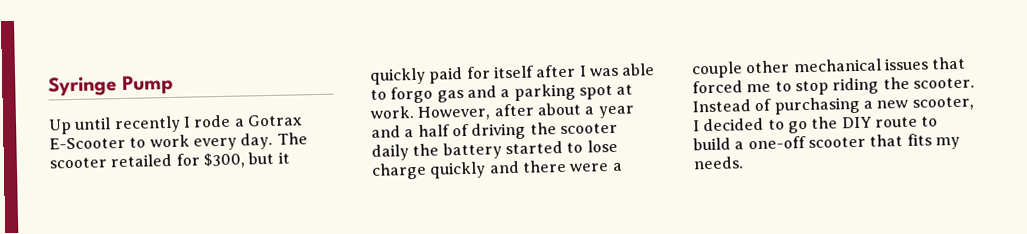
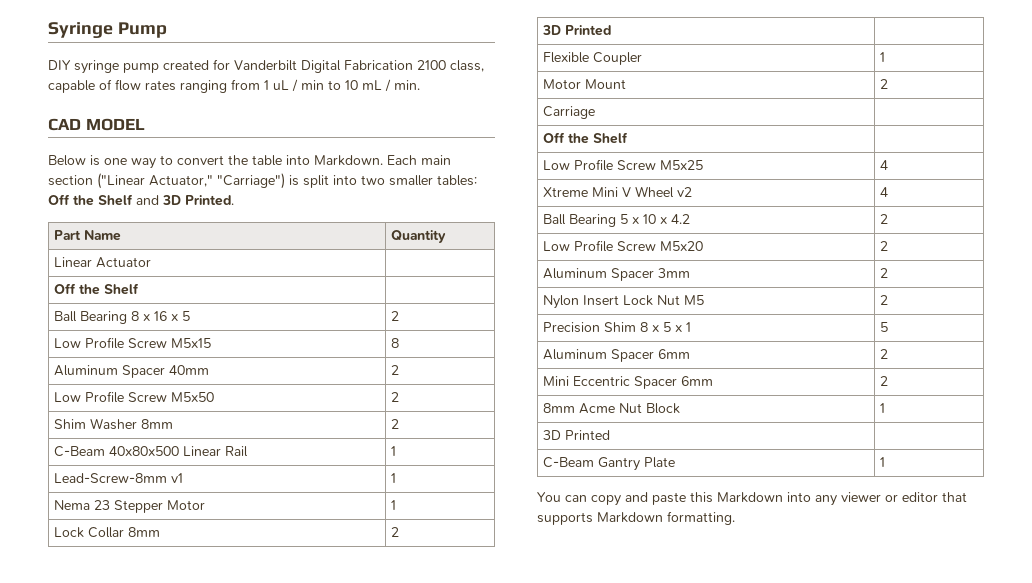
- Up until recently I rode a Gotrax E-Scooter to work every day. The scooter retailed for $300, but it quickly paid for itself after I was able to forgo gas and a parking spot at work. However, after about a year and a half of driving the scooter daily the battery started to lose charge quickly and there were a couple other mechanical issues that forced me to stop riding the scooter. Instead of purchasing a new scooter, I decided to go the DIY route to build a one-off scooter that fits my needs.
+ DIY syringe pump created for Vanderbilt Digital Fabrication 2100 class, capable of flow rates ranging from 1 uL / min to 10 mL / min.
+ CAD MODEL
+ Below is one way to convert the table into Markdown. Each main section ("Linear Actuator," "Carriage") is split into two smaller tables: Off the Shelf and 3D Printed.
+ Part Name | Quantity
+ Linear Actuator |
+ Off the Shelf |
+ Ball Bearing 8 x 16 x 5 | 2
+ Low Profile Screw M5x15 | 8
+ Aluminum Spacer 40mm | 2
+ Low Profile Screw M5x50 | 2
+ Shim Washer 8mm | 2
+ C-Beam 40x80x500 Linear Rail | 1
+ Lead-Screw-8mm v1 | 1
+ Nema 23 Stepper Motor | 1
+ Lock Collar 8mm | 2
+ 3D Printed |
+ Flexible Coupler | 1
+ Motor Mount | 2
+ Carriage |
+ Off the Shelf |
+ Low Profile Screw M5x25 | 4
+ Xtreme Mini V Wheel v2 | 4
+ Ball Bearing 5 x 10 x 4.2 | 2
+ Low Profile Screw M5x20 | 2
+ Aluminum Spacer 3mm | 2
+ Nylon Insert Lock Nut M5 | 2
+ Precision Shim 8 x 5 x 1 | 5
+ Aluminum Spacer 6mm | 2
+ Mini Eccentric Spacer 6mm | 2
+ 8mm Acme Nut Block | 1
+ 3D Printed |
+ C-Beam Gantry Plate | 1
+ You can copy and paste this Markdown into any viewer or editor that supports Markdown formatting.

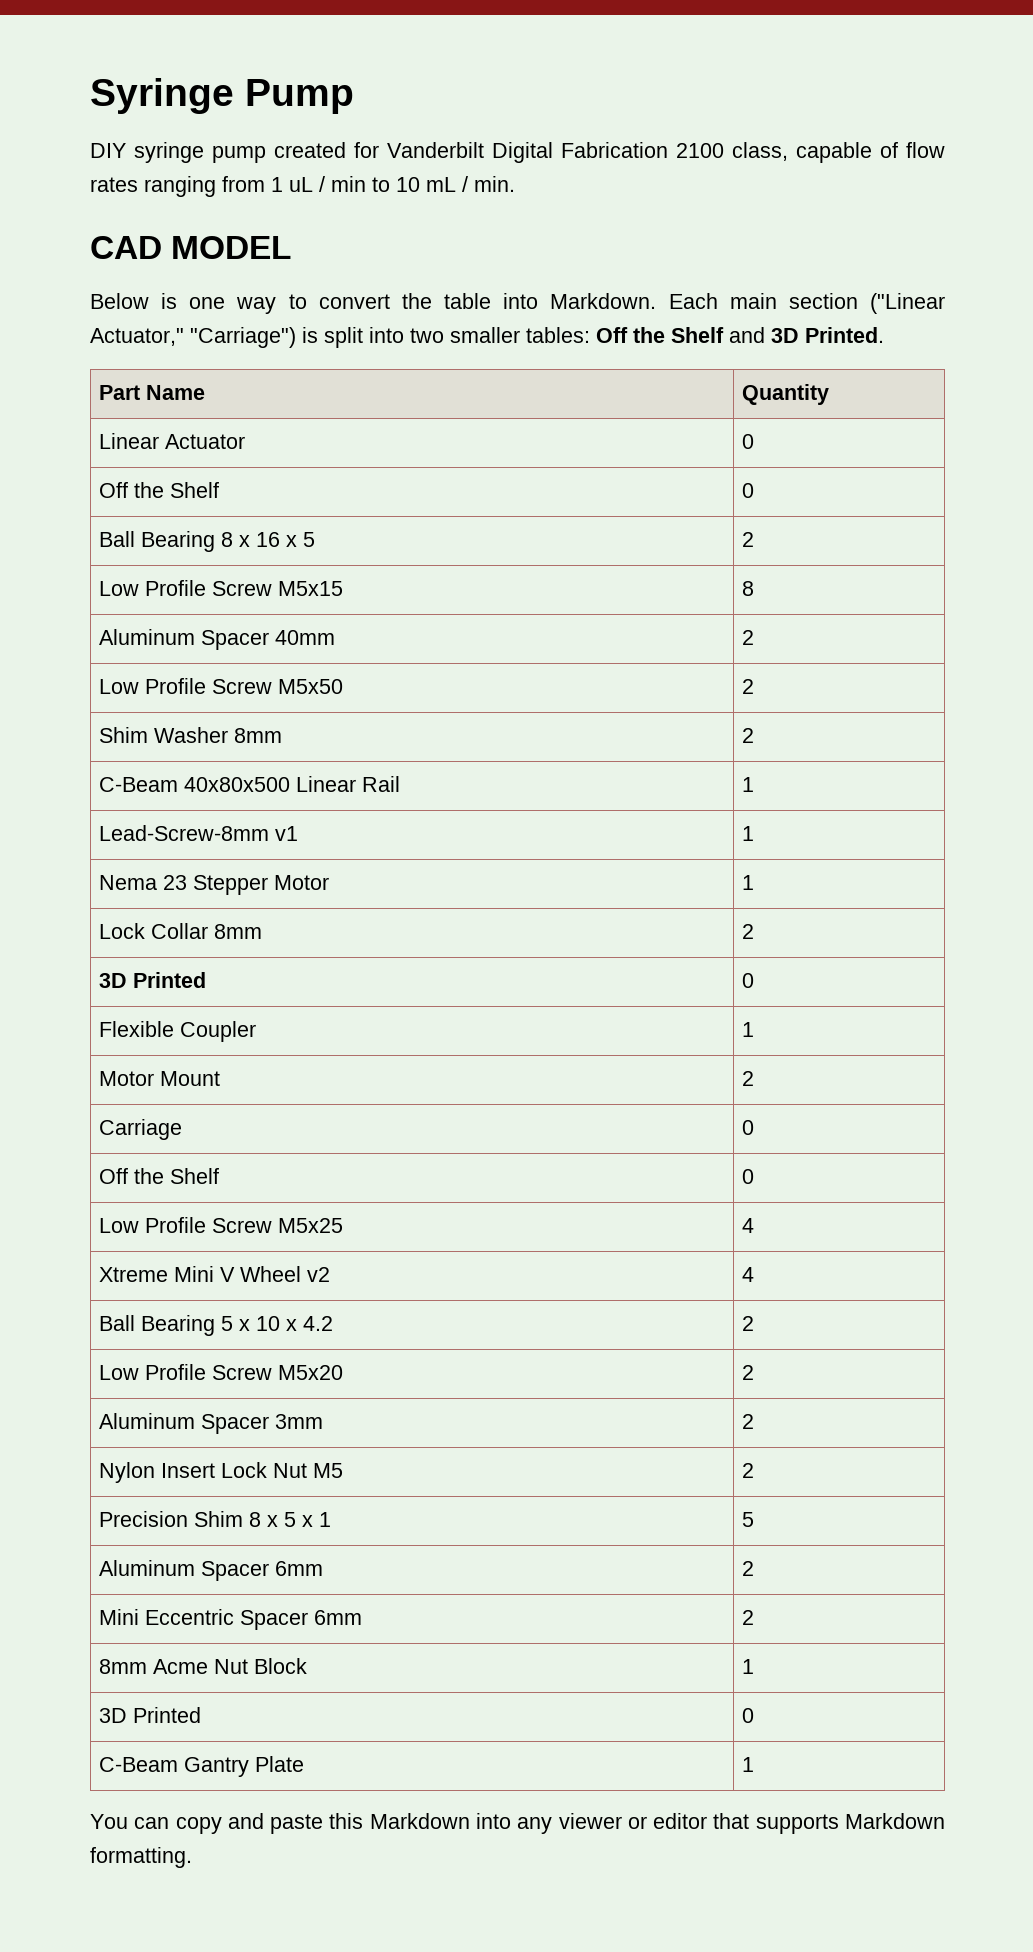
- Linear Actuator |
- Off the Shelf |
+ Linear Actuator | 0
+ Off the Shelf | 0
  Lock Collar 8mm | 2
- 3D Printed |
+ 3D Printed | 0
- Carriage |
- Off the Shelf |
+ Carriage | 0
+ Off the Shelf | 0
  8mm Acme Nut Block | 1
- 3D Printed |
+ 3D Printed | 0

